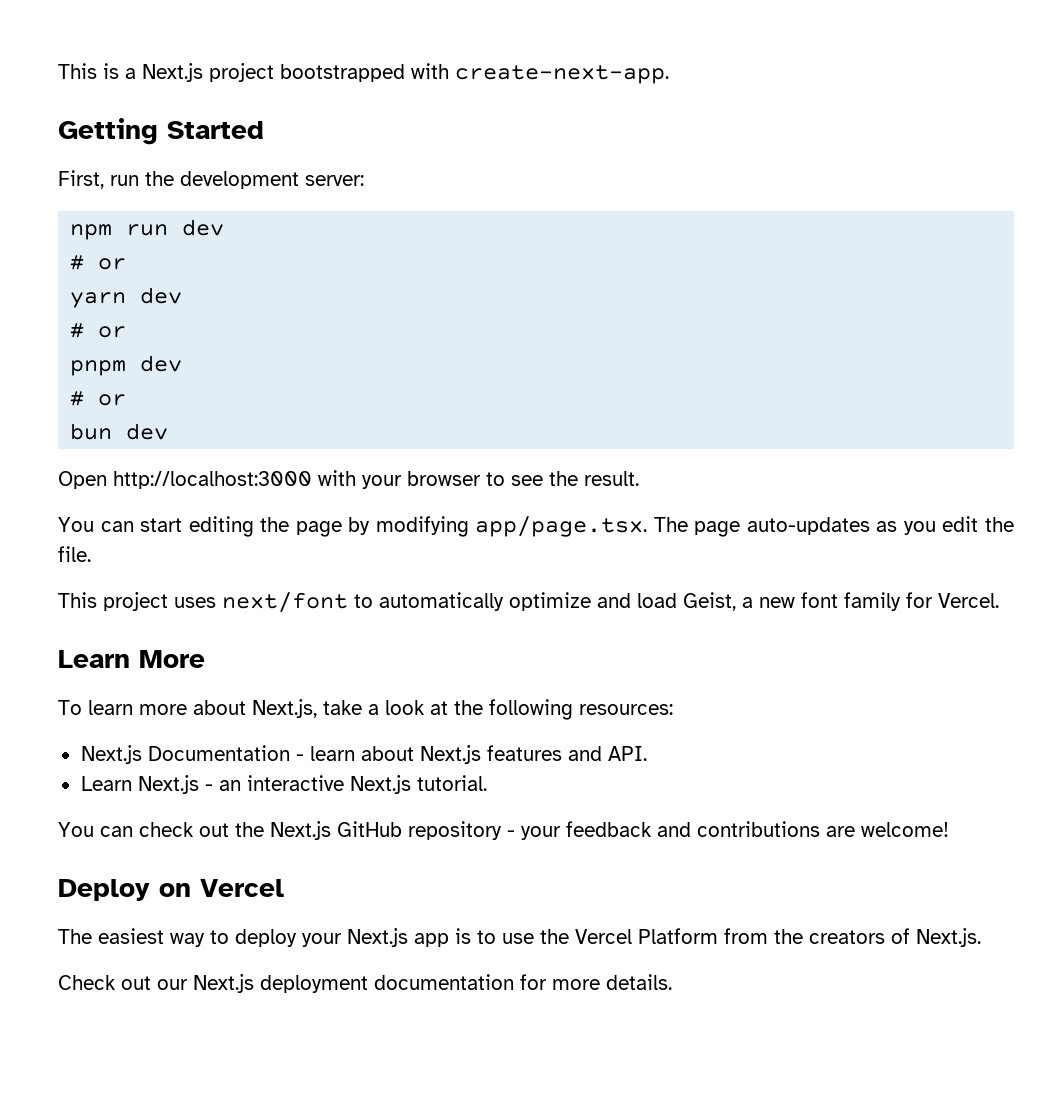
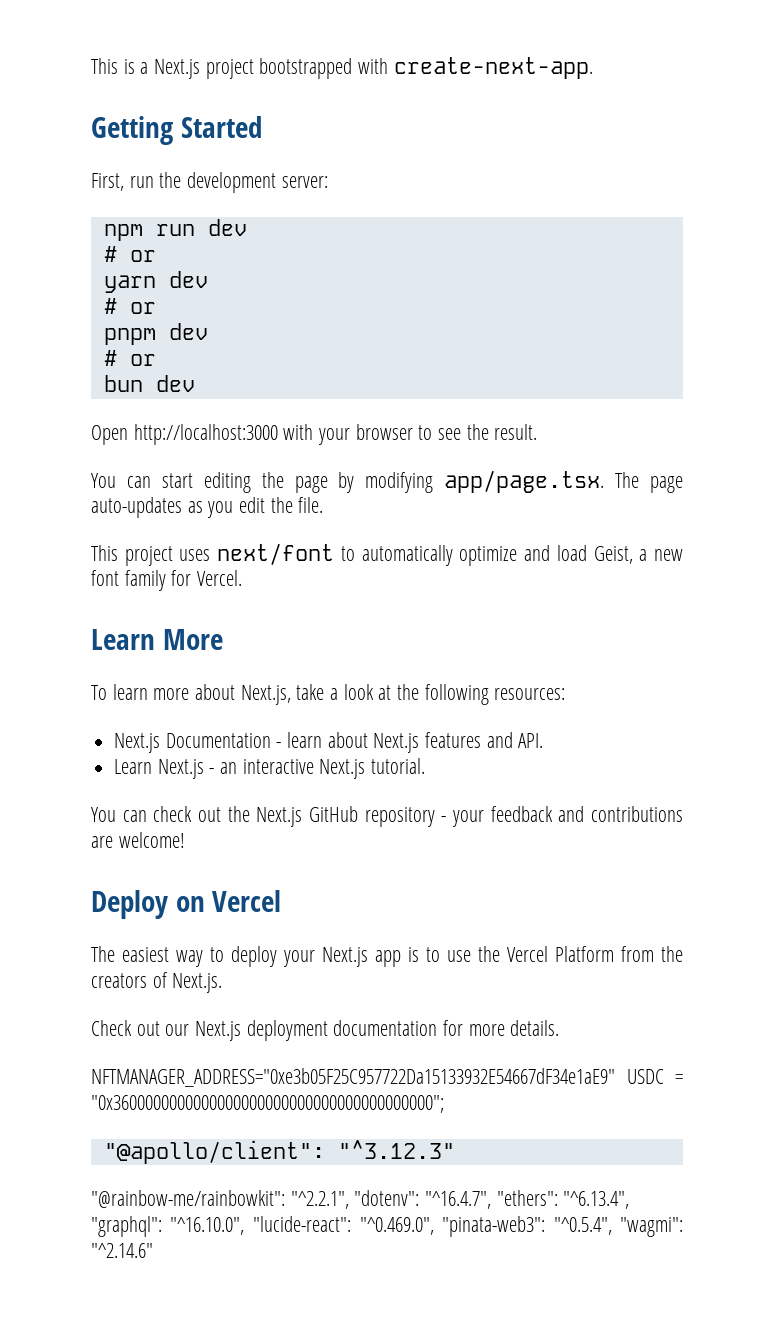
+ NFTMANAGER_ADDRESS="0xe3b05F25C957722Da15133932E54667dF34e1aE9" USDC = "0x3600000000000000000000000000000000000000";
+ "@apollo/client": "^3.12.3"
+ "@rainbow-me/rainbowkit": "^2.2.1", "dotenv": "^16.4.7", "ethers": "^6.13.4", "graphql": "^16.10.0", "lucide-react": "^0.469.0", "pinata-web3": "^0.5.4", "wagmi": "^2.14.6"

